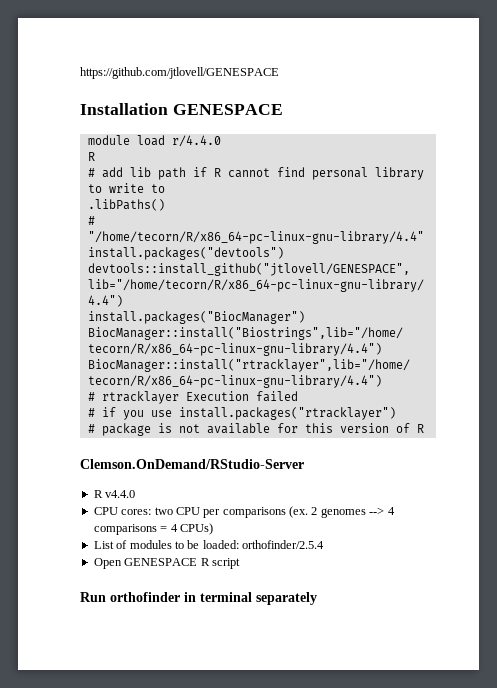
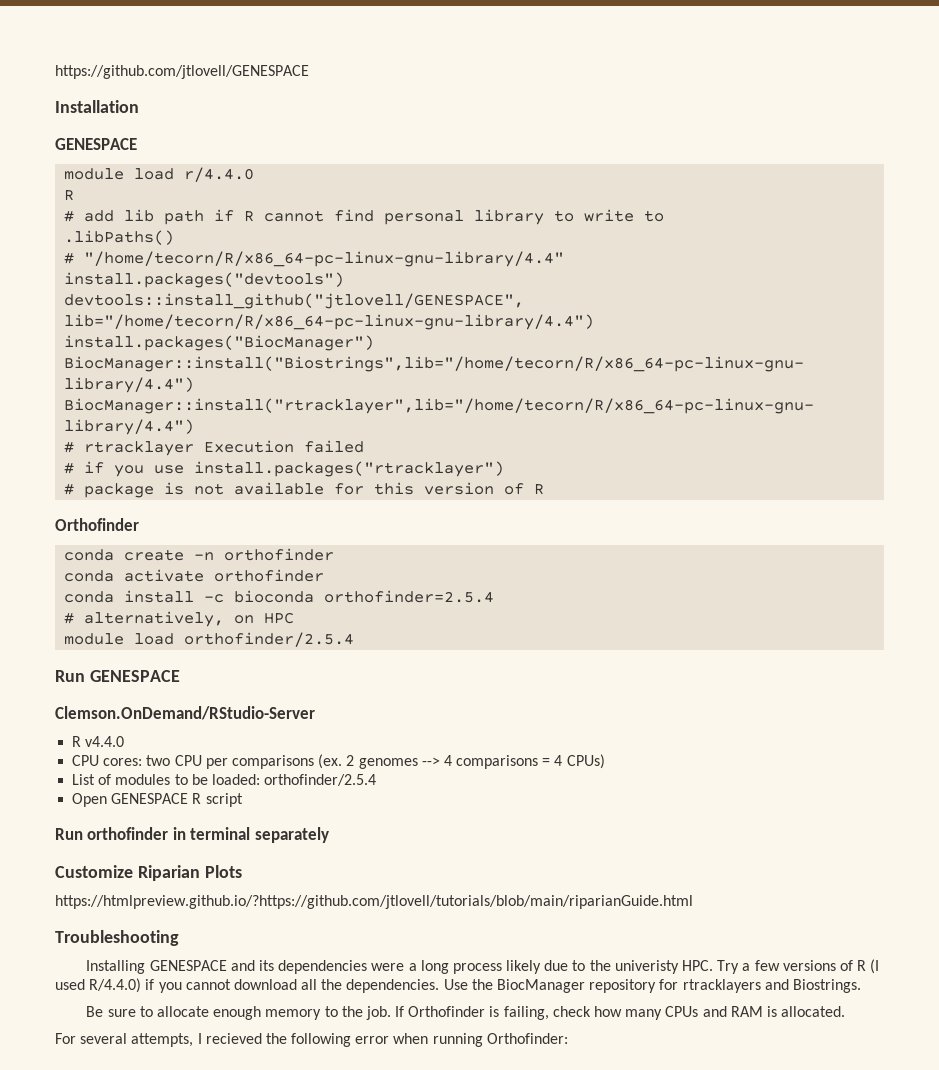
- Installation GENESPACE
+ Installation
+ GENESPACE
  # package is not available for this version of R
+ Orthofinder
+ conda create -n orthofinder
+ conda activate orthofinder
+ conda install -c bioconda orthofinder=2.5.4
+ # alternatively, on HPC
+ module load orthofinder/2.5.4
+ Run GENESPACE
+ Customize Riparian Plots
+ https://htmlpreview.github.io/?https://github.com/jtlovell/tutorials/blob/main/riparianGuide.html
+ Troubleshooting
+ Installing GENESPACE and its dependencies were a long process likely due to the univeristy HPC. Try a few versions of R (I used R/4.4.0) if you cannot download all the dependencies. Use the BiocManager repository for rtracklayers and Biostrings.
+ Be sure to allocate enough memory to the job. If Orthofinder is failing, check how many CPUs and RAM is allocated.
+ For several attempts, I recieved the following error when running Orthofinder:

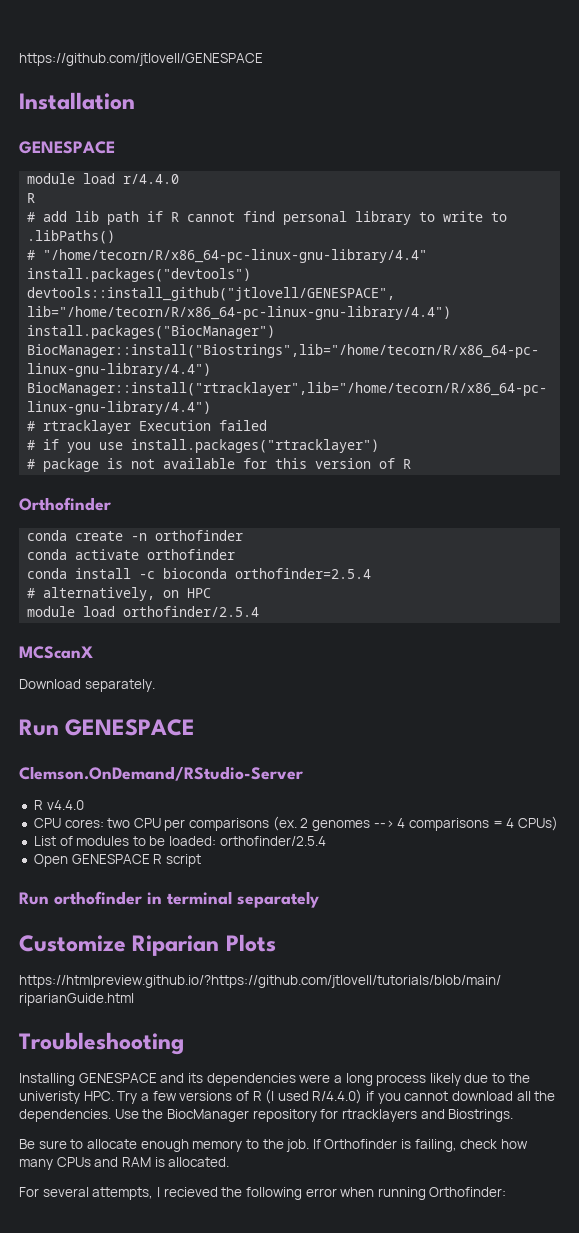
+ MCScanX
+ Download separately.

